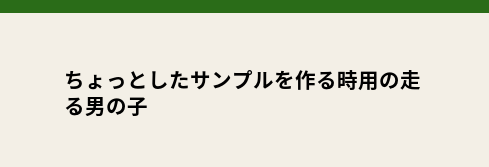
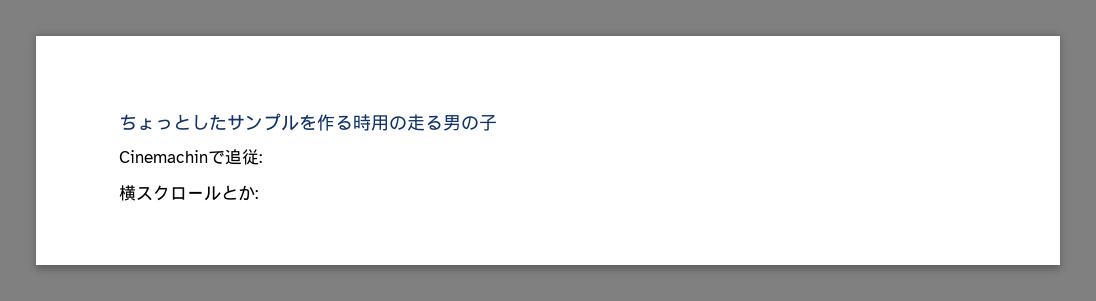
+ Cinemachinで追従:
+ 横スクロールとか:

